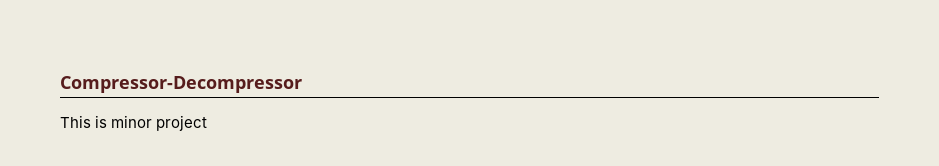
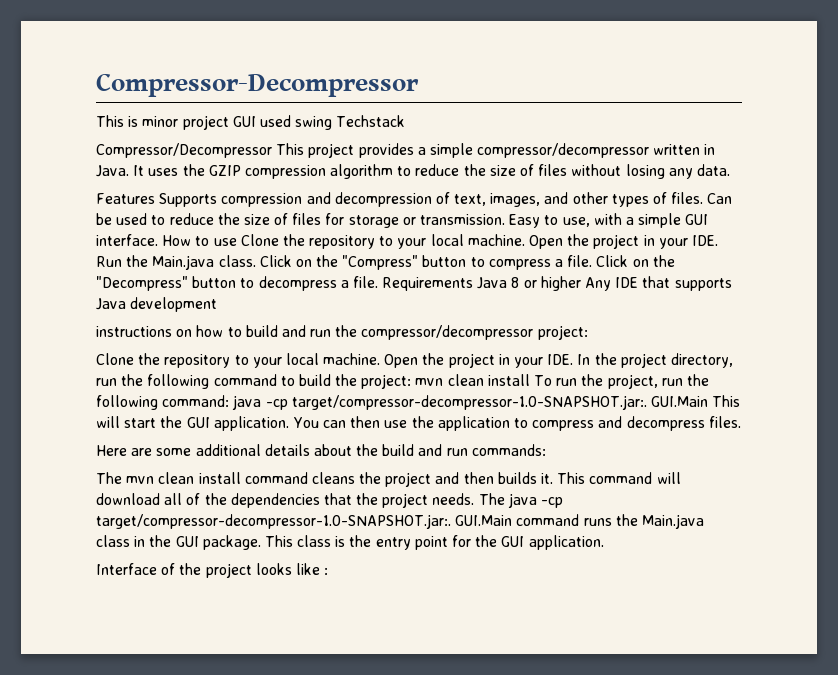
- This is minor project
+ This is minor project GUI used swing Techstack
+ Compressor/Decompressor This project provides a simple compressor/decompressor written in Java. It uses the GZIP compression algorithm to reduce the size of files without losing any data.
+ Features Supports compression and decompression of text, images, and other types of files. Can be used to reduce the size of files for storage or transmission. Easy to use, with a simple GUI interface. How to use Clone the repository to your local machine. Open the project in your IDE. Run the Main.java class. Click on the "Compress" button to compress a file. Click on the "Decompress" button to decompress a file. Requirements Java 8 or higher Any IDE that supports Java development
+ instructions on how to build and run the compressor/decompressor project:
+ Clone the repository to your local machine. Open the project in your IDE. In the project directory, run the following command to build the project: mvn clean install To run the project, run the following command: java -cp target/compressor-decompressor-1.0-SNAPSHOT.jar:. GUI.Main This will start the GUI application. You can then use the application to compress and decompress files.
+ Here are some additional details about the build and run commands:
+ The mvn clean install command cleans the project and then builds it. This command will download all of the dependencies that the project needs. The java -cp target/compressor-decompressor-1.0-SNAPSHOT.jar:. GUI.Main command runs the Main.java class in the GUI package. This class is the entry point for the GUI application.
+ Interface of the project looks like :

